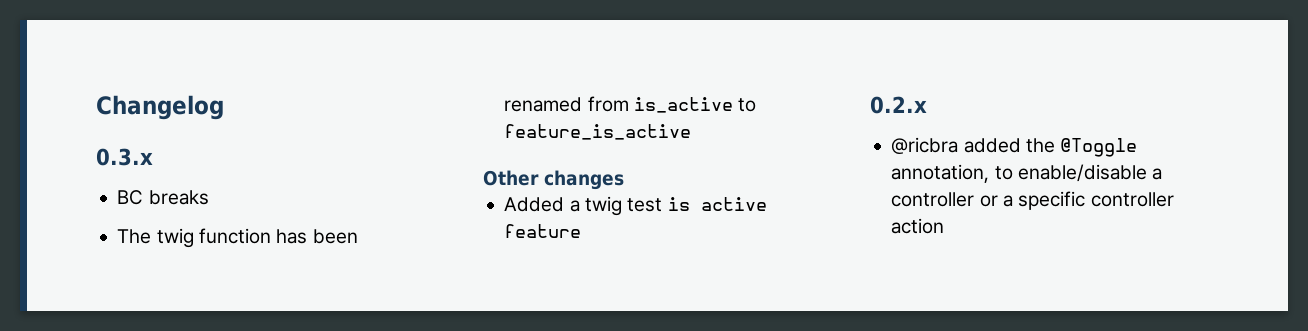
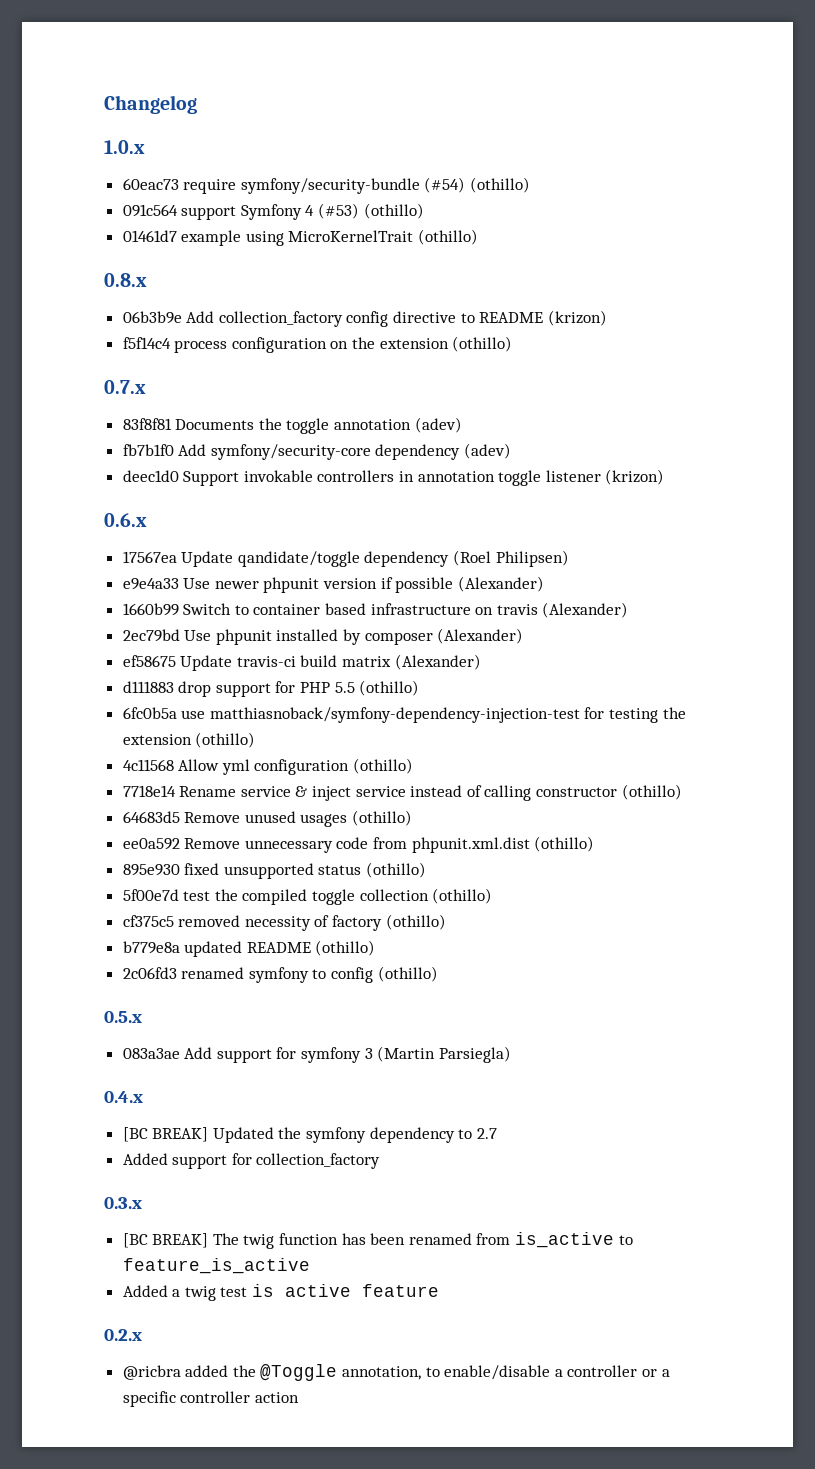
+ 1.0.x
+ 60eac73 require symfony/security-bundle (#54) (othillo)
+ 091c564 support Symfony 4 (#53) (othillo)
+ 01461d7 example using MicroKernelTrait (othillo)
+ 0.8.x
+ 06b3b9e Add collection_factory config directive to README (krizon)
+ f5f14c4 process configuration on the extension (othillo)
+ 0.7.x
+ 83f8f81 Documents the toggle annotation (adev)
+ fb7b1f0 Add symfony/security-core dependency (adev)
+ deec1d0 Support invokable controllers in annotation toggle listener (krizon)
+ 0.6.x
+ 17567ea Update qandidate/toggle dependency (Roel Philipsen)
+ e9e4a33 Use newer phpunit version if possible (Alexander)
+ 1660b99 Switch to container based infrastructure on travis (Alexander)
+ 2ec79bd Use phpunit installed by composer (Alexander)
+ ef58675 Update travis-ci build matrix (Alexander)
+ d111883 drop support for PHP 5.5 (othillo)
+ 6fc0b5a use matthiasnoback/symfony-dependency-injection-test for testing the extension (othillo)
+ 4c11568 Allow yml configuration (othillo)
+ 7718e14 Rename service & inject service instead of calling constructor (othillo)
+ 64683d5 Remove unused usages (othillo)
+ ee0a592 Remove unnecessary code from phpunit.xml.dist (othillo)
+ 895e930 fixed unsupported status (othillo)
+ 5f00e7d test the compiled toggle collection (othillo)
+ cf375c5 removed necessity of factory (othillo)
+ b779e8a updated README (othillo)
+ 2c06fd3 renamed symfony to config (othillo)
+ 0.5.x
+ 083a3ae Add support for symfony 3 (Martin Parsiegla)
+ 0.4.x
+ [BC BREAK] Updated the symfony dependency to 2.7
+ Added support for collection_factory
- BC breaks
- The twig function has been renamed from is_active to feature_is_active
+ [BC BREAK] The twig function has been renamed from is_active to feature_is_active
- Other changes

